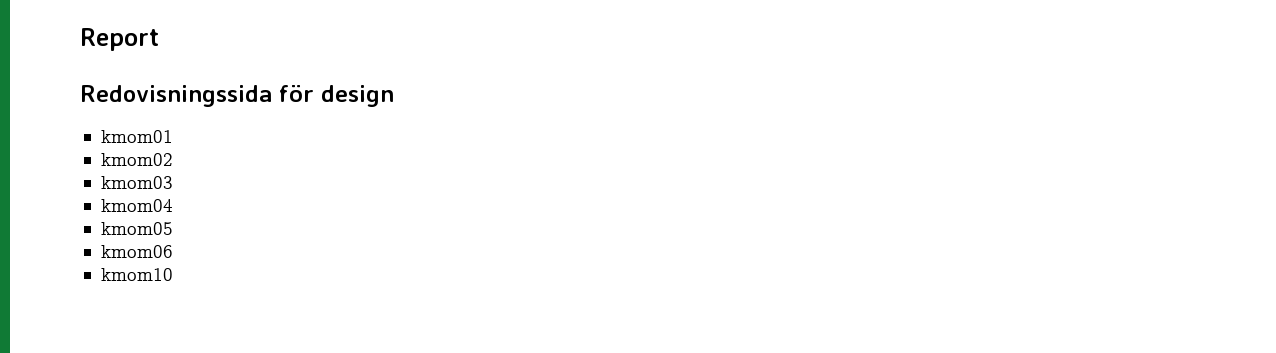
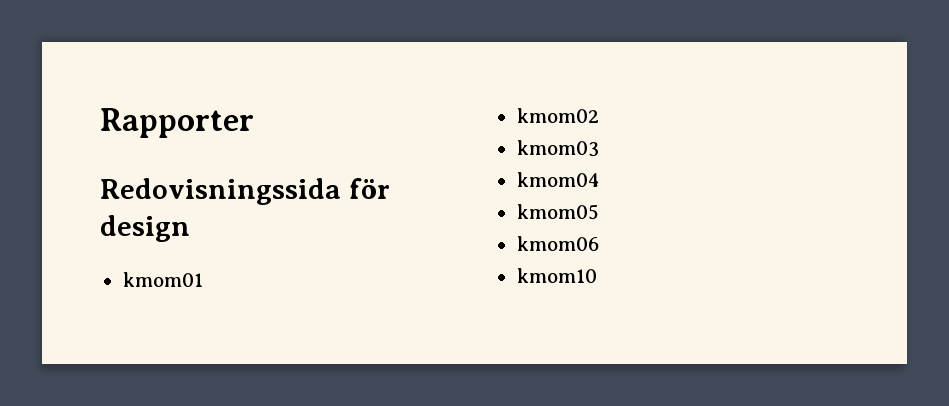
- Report
+ Rapporter

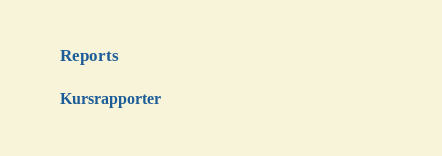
- Rapporter
- Redovisningssida för design
- kmom01
- kmom02
- kmom03
- kmom04
- kmom05
- kmom06
- kmom10
+ Reports
+ Kursrapporter

